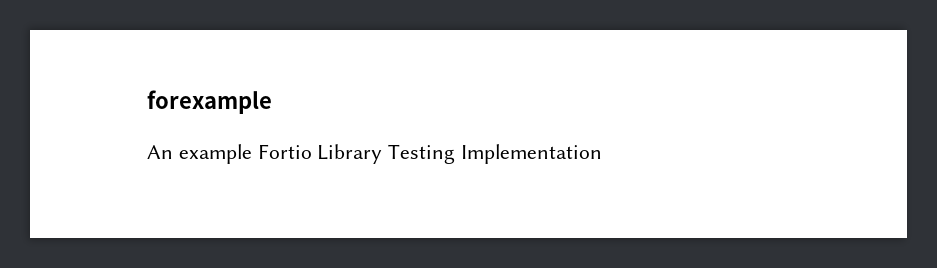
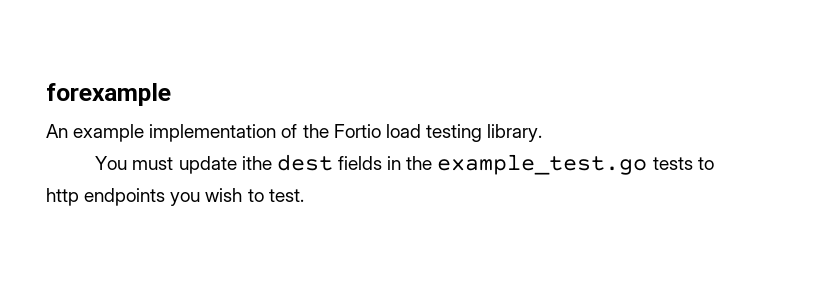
- An example Fortio Library Testing Implementation
+ An example implementation of the Fortio load testing library.
+ You must update ithe dest fields in the example_test.go tests to http endpoints you wish to test.

